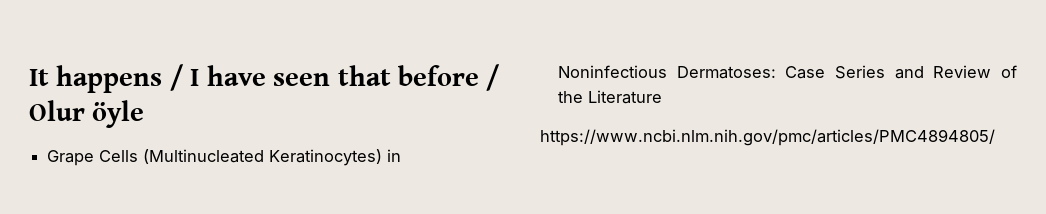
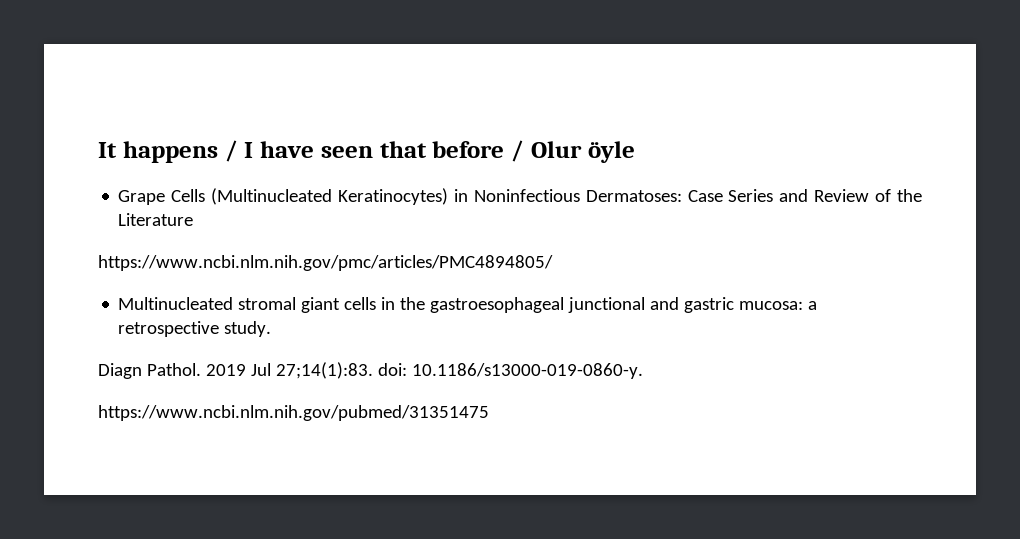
+ Multinucleated stromal giant cells in the gastroesophageal junctional and gastric mucosa: a retrospective study.
+ Diagn Pathol. 2019 Jul 27;14(1):83. doi: 10.1186/s13000-019-0860-y.
+ https://www.ncbi.nlm.nih.gov/pubmed/31351475

